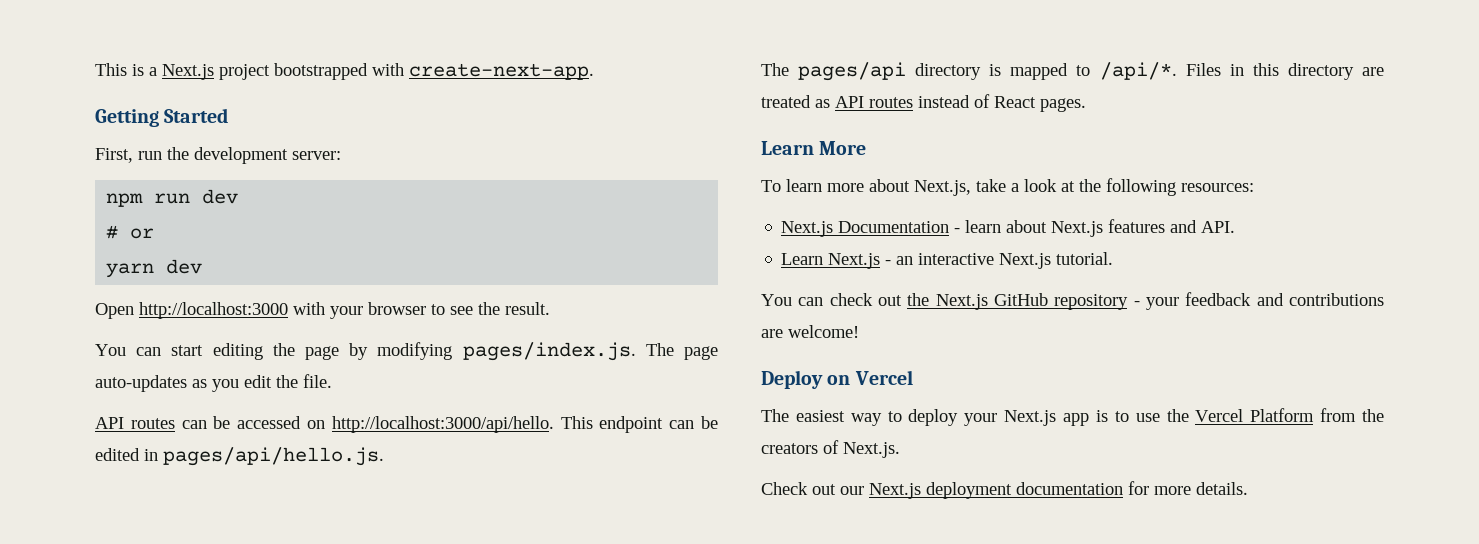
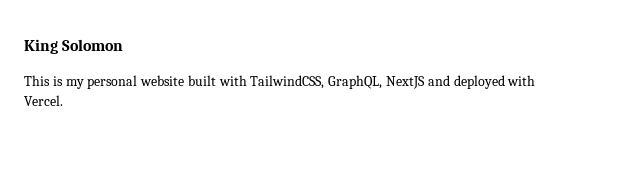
- This is a Next.js project bootstrapped with create-next-app.
- Getting Started
- First, run the development server:
- npm run dev
- # or
- yarn dev
- Open http://localhost:3000 with your browser to see the result.
- You can start editing the page by modifying pages/index.js. The page auto-updates as you edit the file.
- API routes can be accessed on http://localhost:3000/api/hello. This endpoint can be edited in pages/api/hello.js.
- The pages/api directory is mapped to /api/*. Files in this directory are treated as API routes instead of React pages.
- Learn More
- To learn more about Next.js, take a look at the following resources:
- Next.js Documentation - learn about Next.js features and API.
- Learn Next.js - an interactive Next.js tutorial.
- You can check out the Next.js GitHub repository - your feedback and contributions are welcome!
- Deploy on Vercel
- The easiest way to deploy your Next.js app is to use the Vercel Platform from the creators of Next.js.
- Check out our Next.js deployment documentation for more details.
+ King Solomon
+ This is my personal website built with TailwindCSS, GraphQL, NextJS and deployed with Vercel.

